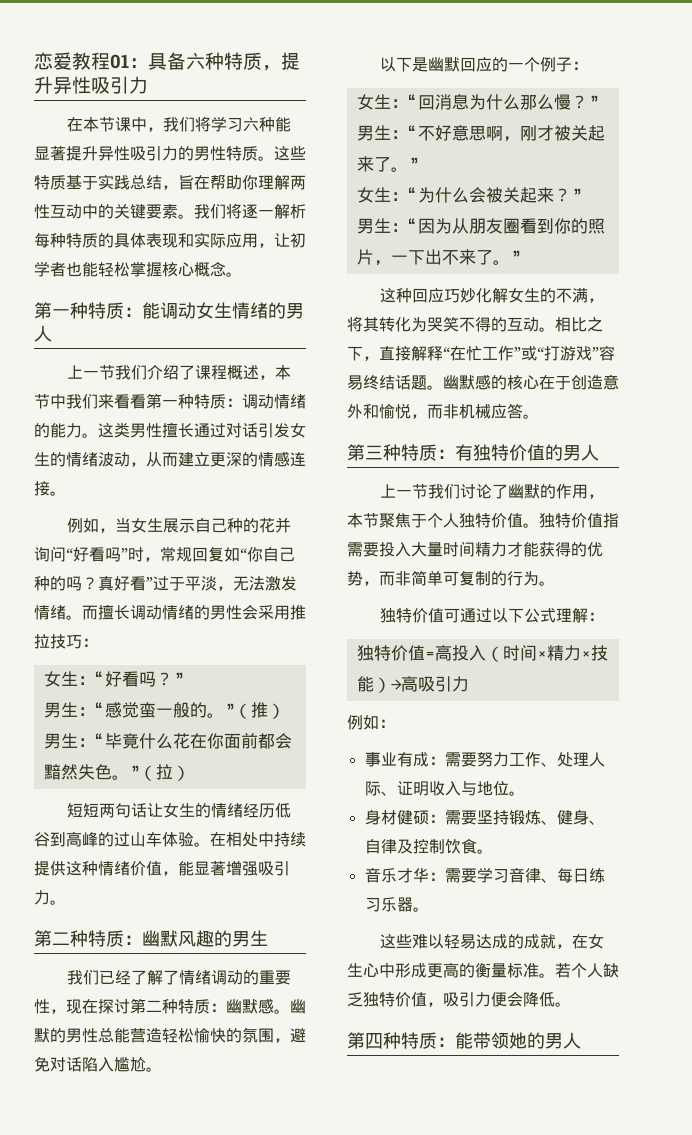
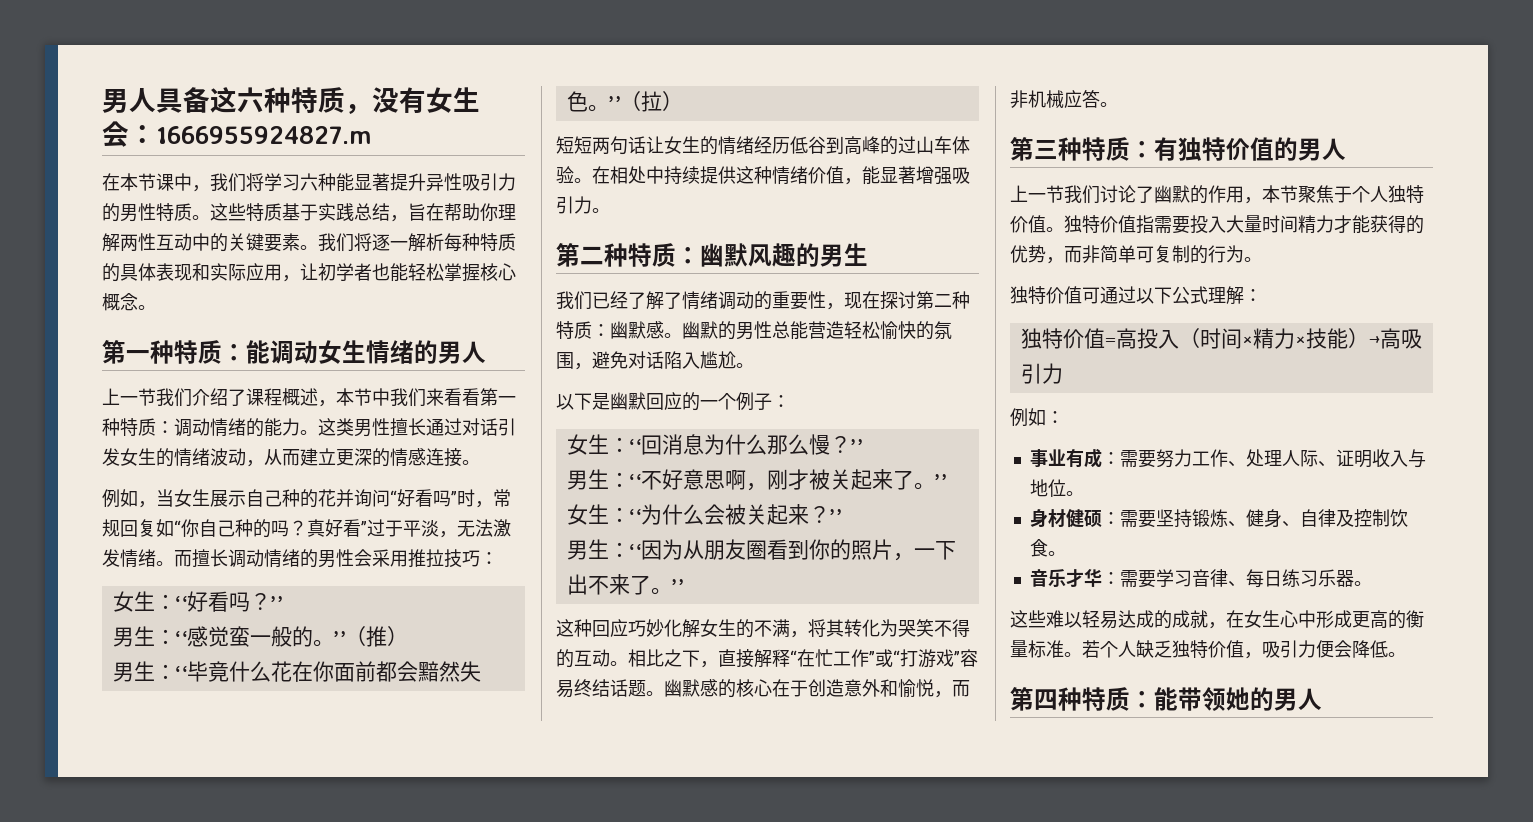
- 恋爱教程01：具备六种特质，提升异性吸引力
+ 男人具备这六种特质，没有女生会：1666955924827.m

